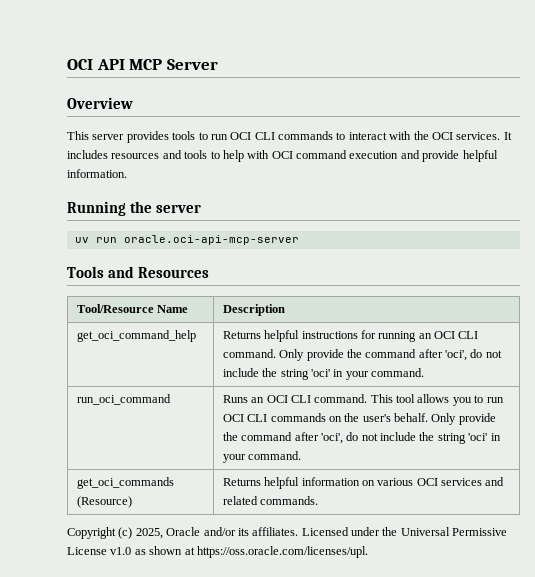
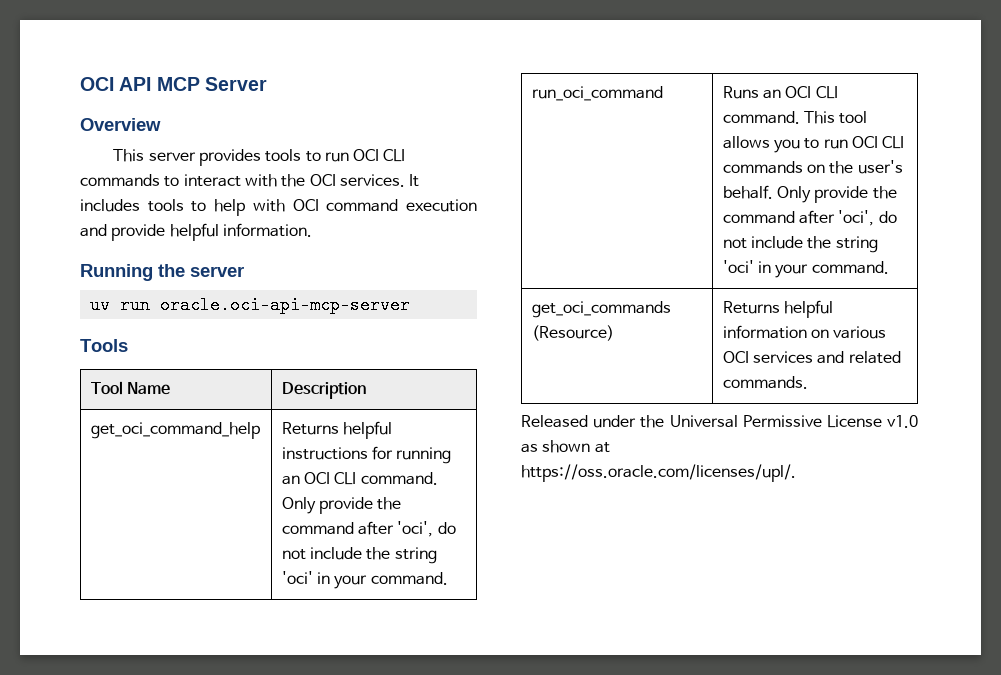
- It includes resources and tools to help with OCI command execution and provide helpful information.
+ It includes tools to help with OCI command execution and provide helpful information.
- Tools and Resources
- Tool/Resource Name | Description
+ Tools
+ Tool Name | Description
- Copyright (c) 2025, Oracle and/or its affiliates. Licensed under the Universal Permissive License v1.0 as shown at https://oss.oracle.com/licenses/upl.
+ Released under the Universal Permissive License v1.0 as shown at
+ https://oss.oracle.com/licenses/upl/.

